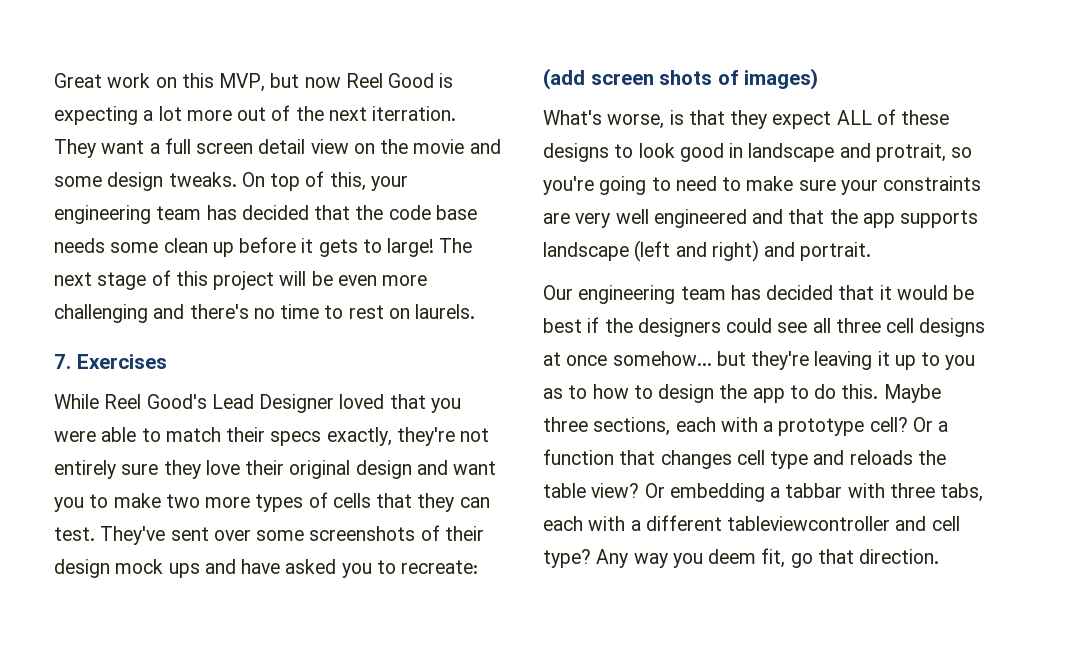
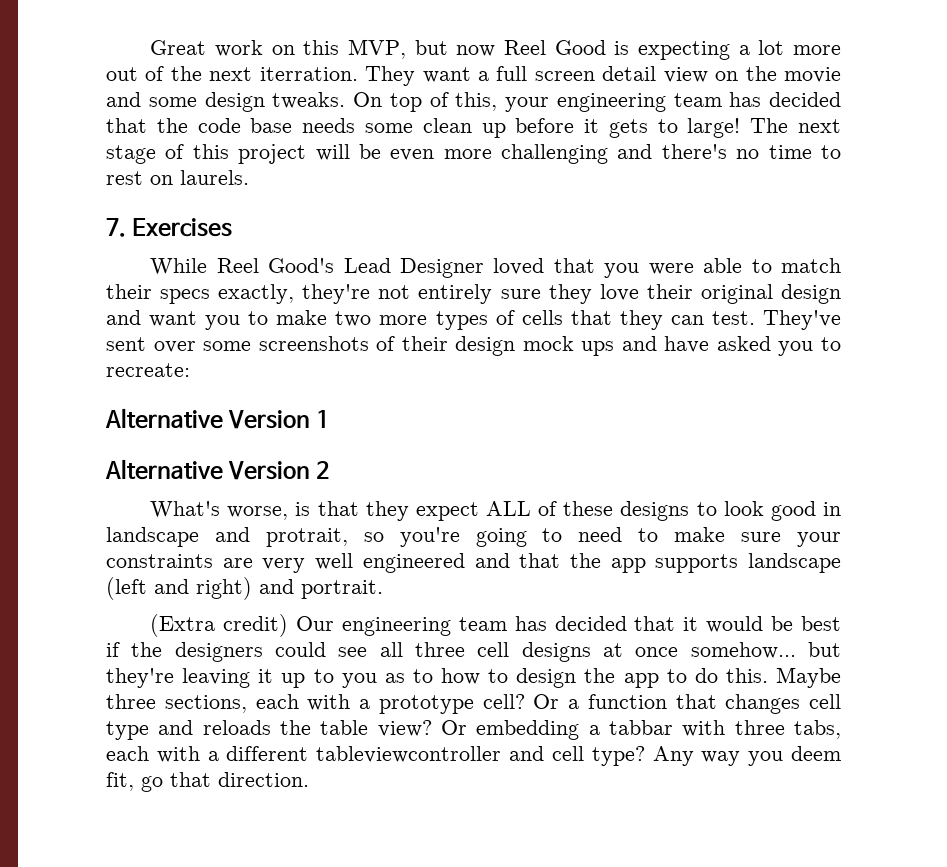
- (add screen shots of images)
+ Alternative Version 1
+ Alternative Version 2
- Our engineering team has decided that it would be best if the designers could see all three cell designs at once somehow... but they're leaving it up to you as to how to design the app to do this.
+ (Extra credit) Our engineering team has decided that it would be best if the designers could see all three cell designs at once somehow... but they're leaving it up to you as to how to design the app to do this.

